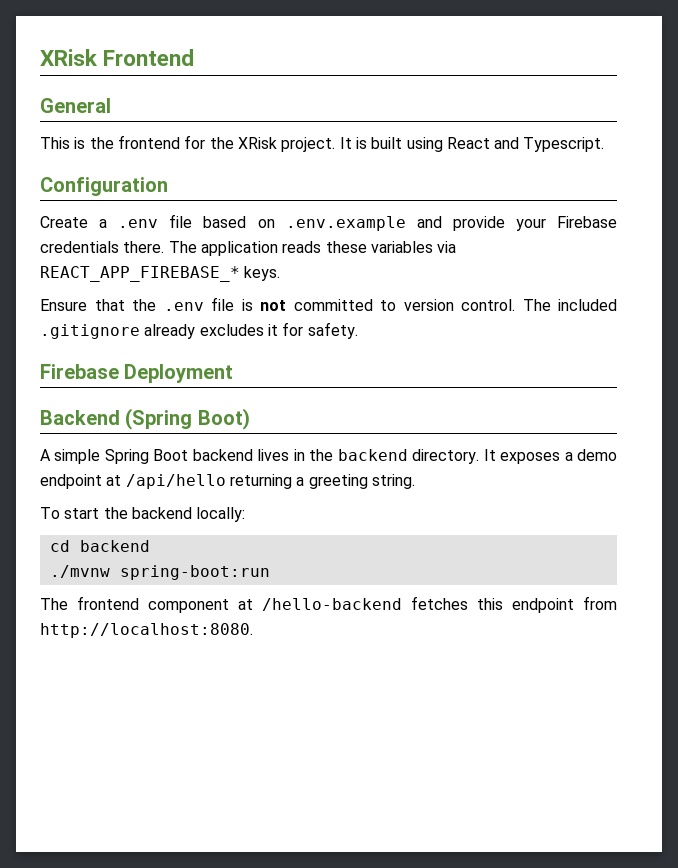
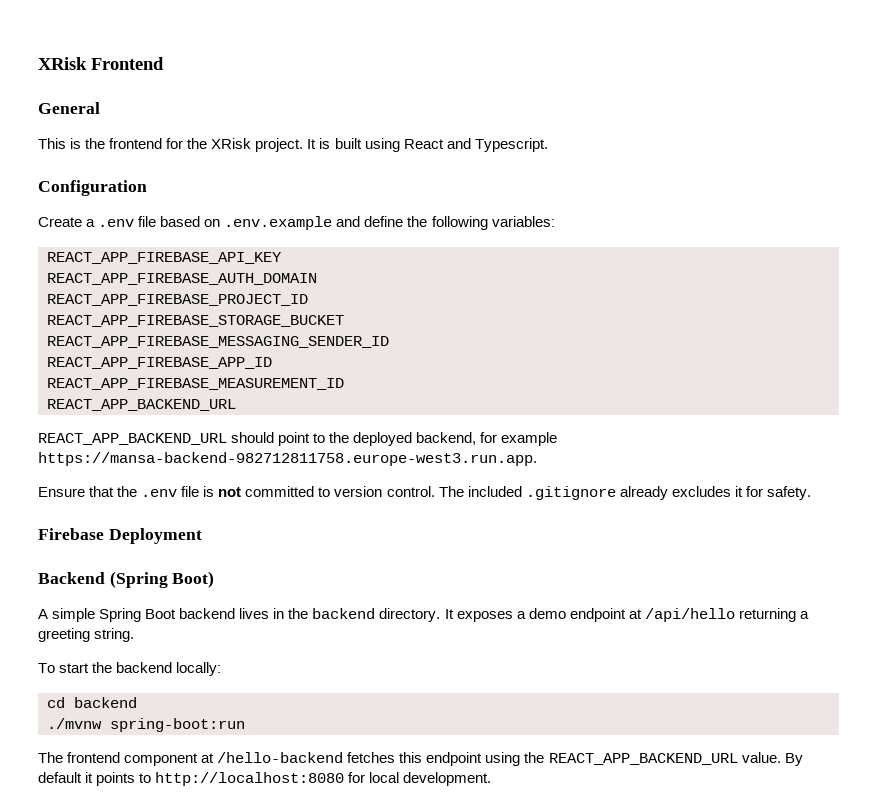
- Create a .env file based on .env.example and provide your Firebase credentials there. The application reads these variables via REACT_APP_FIREBASE_* keys.
+ Create a .env file based on .env.example and define the following variables:
+ REACT_APP_FIREBASE_API_KEY
+ REACT_APP_FIREBASE_AUTH_DOMAIN
+ REACT_APP_FIREBASE_PROJECT_ID
+ REACT_APP_FIREBASE_STORAGE_BUCKET
+ REACT_APP_FIREBASE_MESSAGING_SENDER_ID
+ REACT_APP_FIREBASE_APP_ID
+ REACT_APP_FIREBASE_MEASUREMENT_ID
+ REACT_APP_BACKEND_URL
+ REACT_APP_BACKEND_URL should point to the deployed backend, for example https://mansa-backend-982712811758.europe-west3.run.app.
- The frontend component at /hello-backend fetches this endpoint from http://localhost:8080.
+ The frontend component at /hello-backend fetches this endpoint using the REACT_APP_BACKEND_URL value. By default it points to http://localhost:8080 for local development.

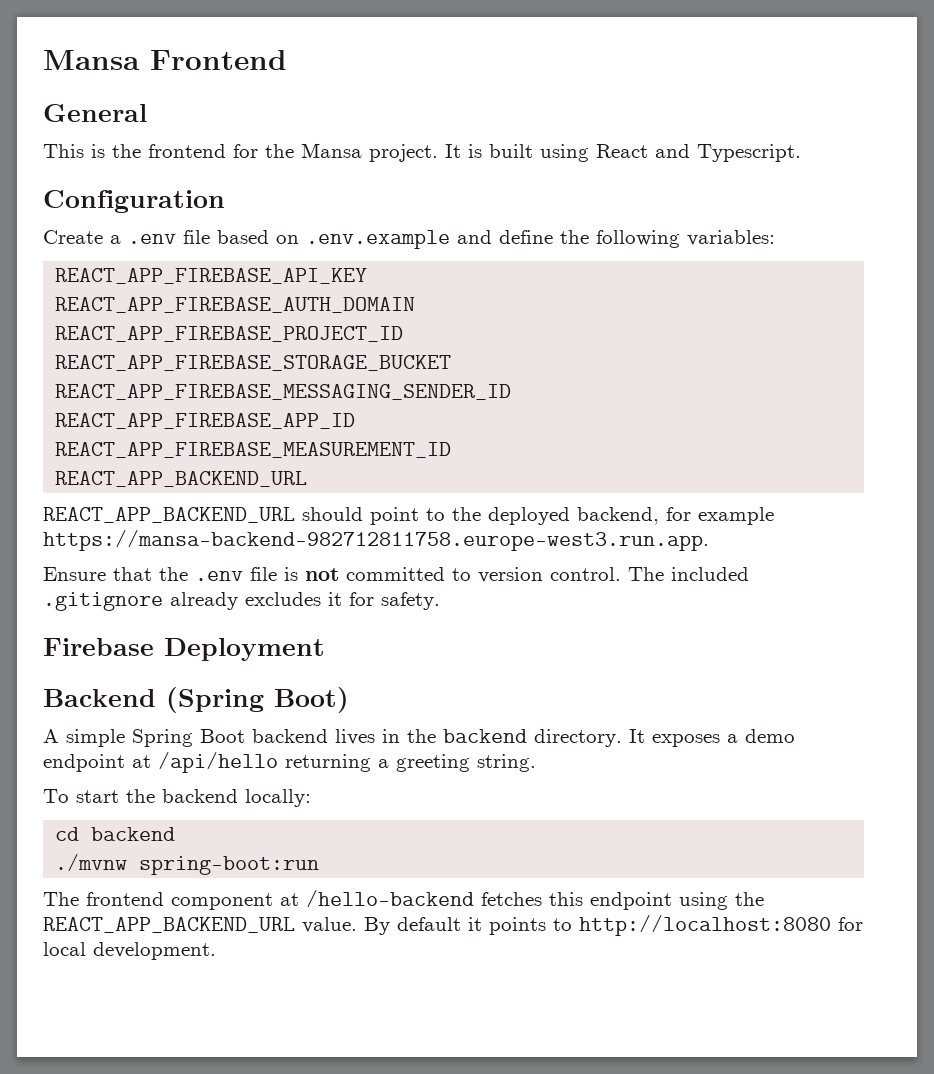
- XRisk Frontend
+ Mansa Frontend
- This is the frontend for the XRisk project.
+ This is the frontend for the Mansa project.

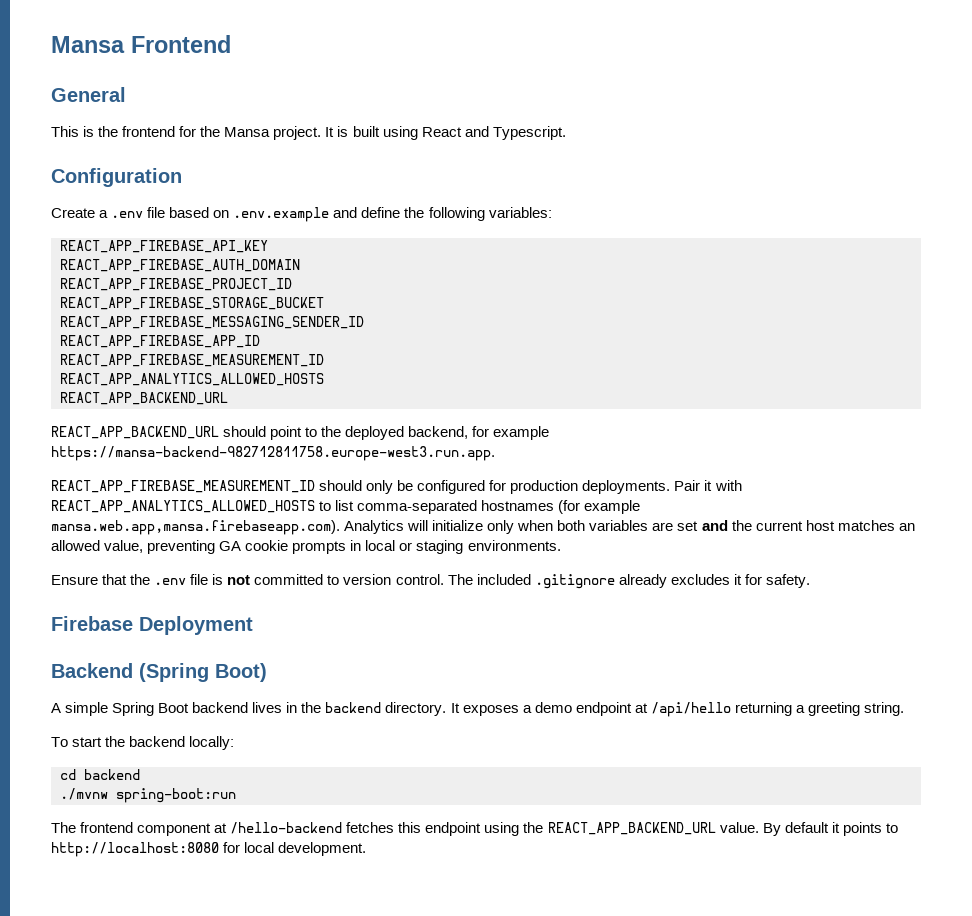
  REACT_APP_FIREBASE_APP_ID
  REACT_APP_FIREBASE_MEASUREMENT_ID
+ REACT_APP_ANALYTICS_ALLOWED_HOSTS
+ REACT_APP_FIREBASE_MEASUREMENT_ID should only be configured for production deployments. Pair it with REACT_APP_ANALYTICS_ALLOWED_HOSTS to list comma-separated hostnames (for example mansa.web.app,mansa.firebaseapp.com). Analytics will initialize only when both variables are set and the current host matches an allowed value, preventing GA cookie prompts in local or staging environments.

